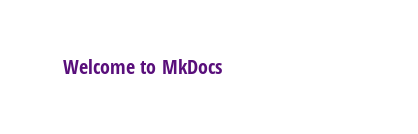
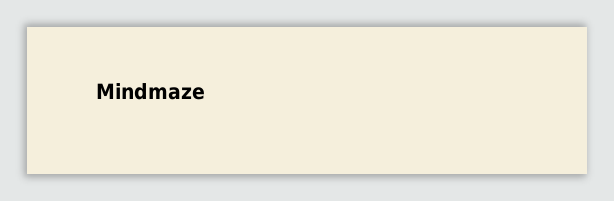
- Welcome to MkDocs
+ Mindmaze

